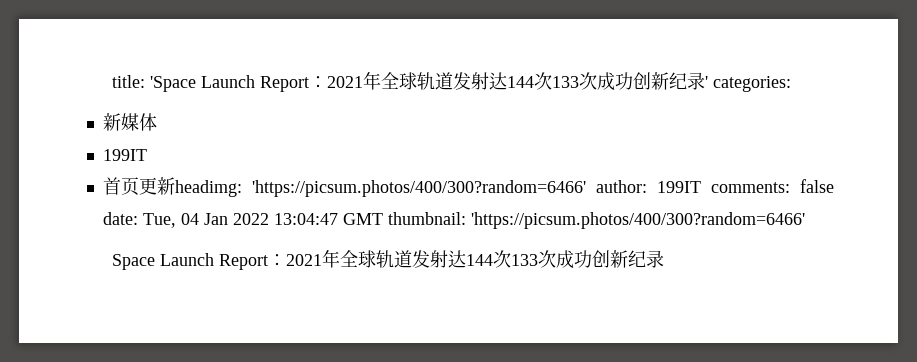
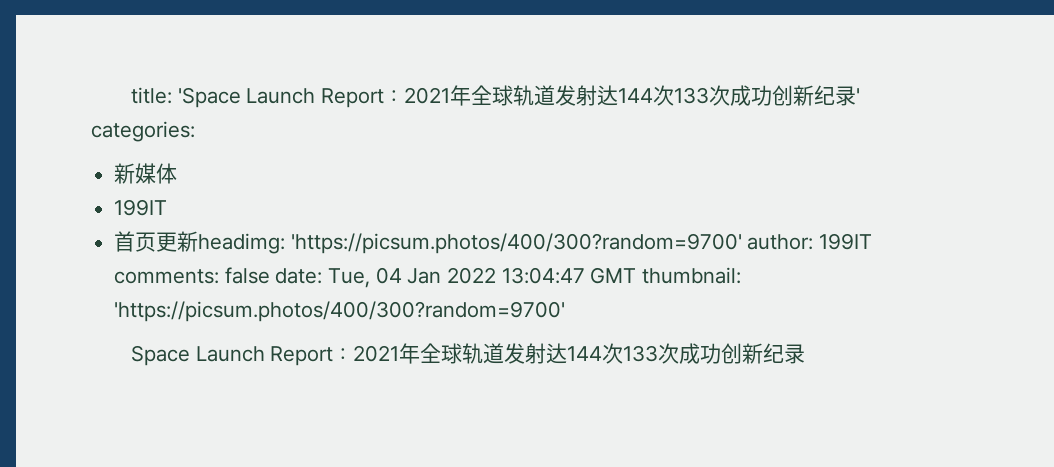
- 首页更新headimg: 'https://picsum.photos/400/300?random=6466' author: 199IT comments: false date: Tue, 04 Jan 2022 13:04:47 GMT thumbnail: 'https://picsum.photos/400/300?random=6466'
+ 首页更新headimg: 'https://picsum.photos/400/300?random=9700' author: 199IT comments: false date: Tue, 04 Jan 2022 13:04:47 GMT thumbnail: 'https://picsum.photos/400/300?random=9700'

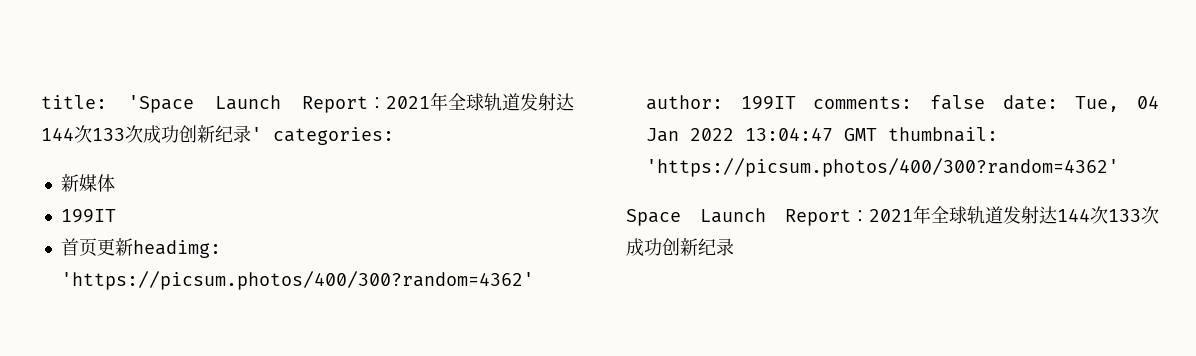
- 首页更新headimg: 'https://picsum.photos/400/300?random=9700' author: 199IT comments: false date: Tue, 04 Jan 2022 13:04:47 GMT thumbnail: 'https://picsum.photos/400/300?random=9700'
+ 首页更新headimg: 'https://picsum.photos/400/300?random=4362' author: 199IT comments: false date: Tue, 04 Jan 2022 13:04:47 GMT thumbnail: 'https://picsum.photos/400/300?random=4362'

